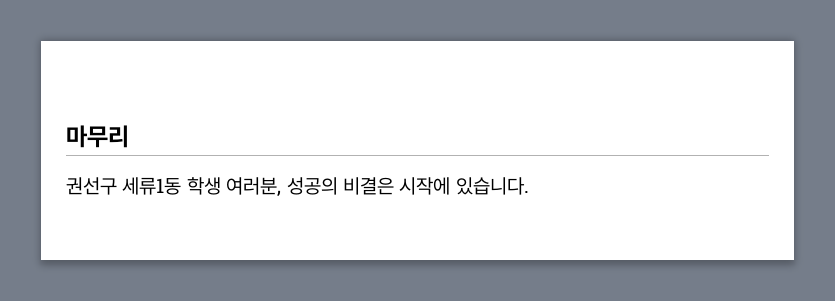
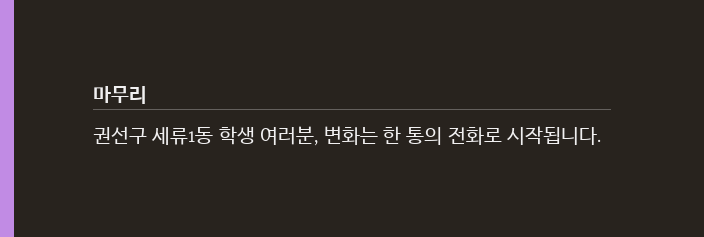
- 권선구 세류1동 학생 여러분, 성공의 비결은 시작에 있습니다.
+ 권선구 세류1동 학생 여러분, 변화는 한 통의 전화로 시작됩니다.

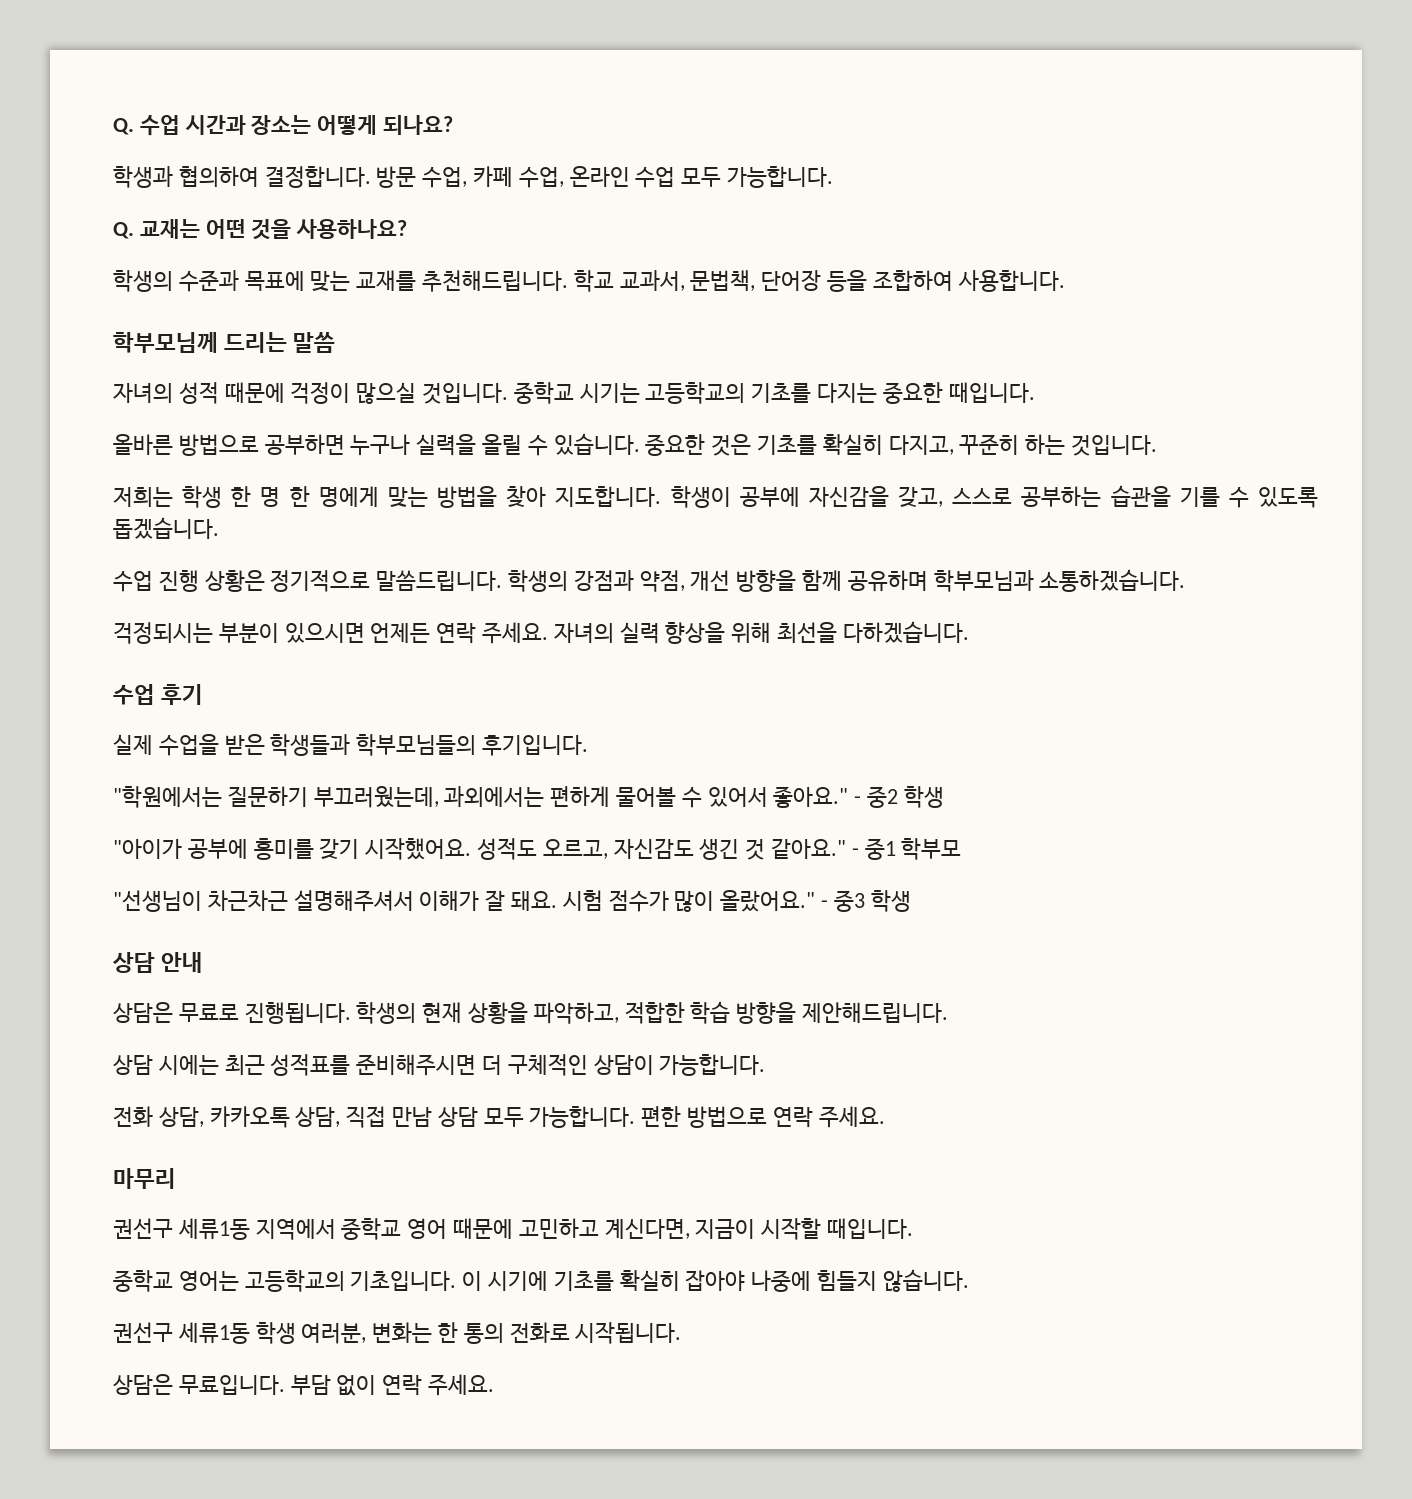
+ Q. 수업 시간과 장소는 어떻게 되나요?
+ 학생과 협의하여 결정합니다. 방문 수업, 카페 수업, 온라인 수업 모두 가능합니다.
+ Q. 교재는 어떤 것을 사용하나요?
+ 학생의 수준과 목표에 맞는 교재를 추천해드립니다. 학교 교과서, 문법책, 단어장 등을 조합하여 사용합니다.
+ 학부모님께 드리는 말씀
+ 자녀의 성적 때문에 걱정이 많으실 것입니다. 중학교 시기는 고등학교의 기초를 다지는 중요한 때입니다.
+ 올바른 방법으로 공부하면 누구나 실력을 올릴 수 있습니다. 중요한 것은 기초를 확실히 다지고, 꾸준히 하는 것입니다.
+ 저희는 학생 한 명 한 명에게 맞는 방법을 찾아 지도합니다. 학생이 공부에 자신감을 갖고, 스스로 공부하는 습관을 기를 수 있도록 돕겠습니다.
+ 수업 진행 상황은 정기적으로 말씀드립니다. 학생의 강점과 약점, 개선 방향을 함께 공유하며 학부모님과 소통하겠습니다.
+ 걱정되시는 부분이 있으시면 언제든 연락 주세요. 자녀의 실력 향상을 위해 최선을 다하겠습니다.
+ 수업 후기
+ 실제 수업을 받은 학생들과 학부모님들의 후기입니다.
+ "학원에서는 질문하기 부끄러웠는데, 과외에서는 편하게 물어볼 수 있어서 좋아요." - 중2 학생
+ "아이가 공부에 흥미를 갖기 시작했어요. 성적도 오르고, 자신감도 생긴 것 같아요." - 중1 학부모
+ "선생님이 차근차근 설명해주셔서 이해가 잘 돼요. 시험 점수가 많이 올랐어요." - 중3 학생
+ 상담 안내
+ 상담은 무료로 진행됩니다. 학생의 현재 상황을 파악하고, 적합한 학습 방향을 제안해드립니다.
+ 상담 시에는 최근 성적표를 준비해주시면 더 구체적인 상담이 가능합니다.
+ 전화 상담, 카카오톡 상담, 직접 만남 상담 모두 가능합니다. 편한 방법으로 연락 주세요.
  마무리
+ 권선구 세류1동 지역에서 중학교 영어 때문에 고민하고 계신다면, 지금이 시작할 때입니다.
+ 중학교 영어는 고등학교의 기초입니다. 이 시기에 기초를 확실히 잡아야 나중에 힘들지 않습니다.
+ 상담은 무료입니다. 부담 없이 연락 주세요.

